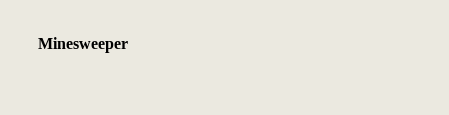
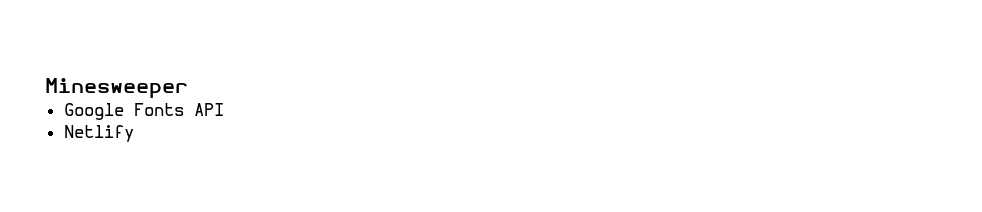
+ Google Fonts API
+ Netlify

